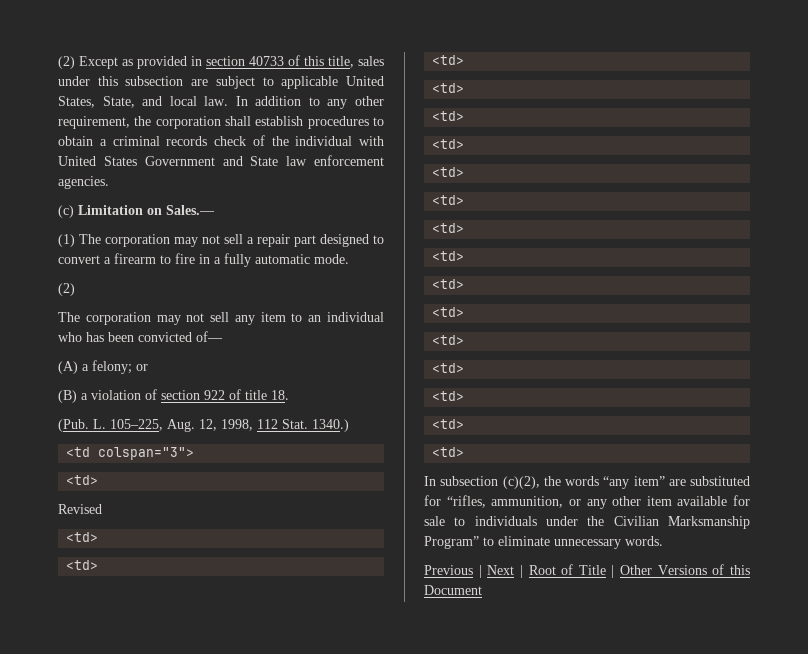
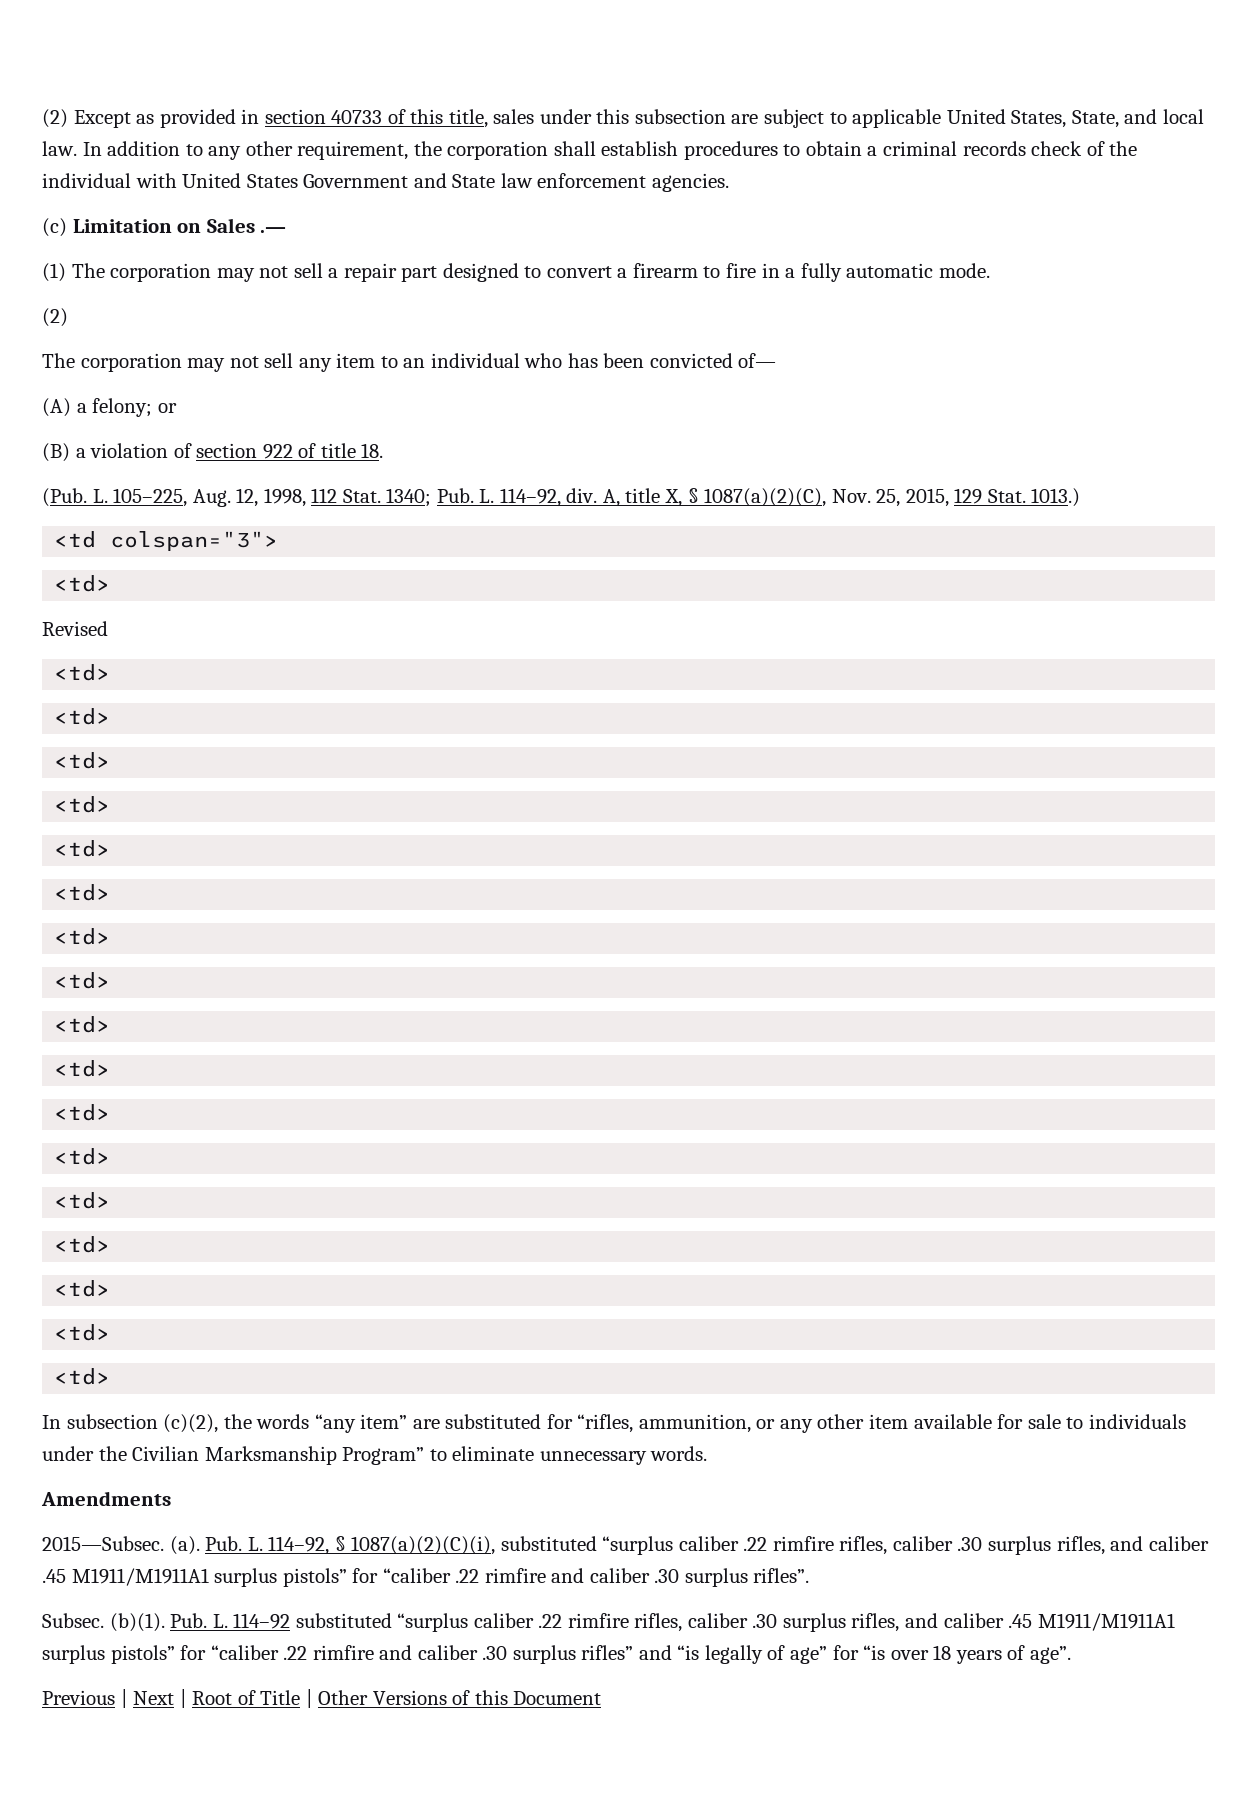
- (c) Limitation on Sales.—
+ (c) Limitation on Sales .—
- 1340.)
+ 1340; Pub. L. 114–92, div. A, title X, § 1087(a)(2)(C), Nov. 25, 2015, 129 Stat. 1013.)
+ Amendments
+ 2015—Subsec. (a). Pub. L. 114–92, § 1087(a)(2)(C)(i), substituted “surplus caliber .22 rimfire rifles, caliber .30 surplus rifles, and caliber .45 M1911/M1911A1 surplus pistols” for “caliber .22 rimfire and caliber .30 surplus rifles”.
+ Subsec. (b)(1). Pub. L. 114–92 substituted “surplus caliber .22 rimfire rifles, caliber .30 surplus rifles, and caliber .45 M1911/M1911A1 surplus pistols” for “caliber .22 rimfire and caliber .30 surplus rifles” and “is legally of age” for “is over 18 years of age”.

